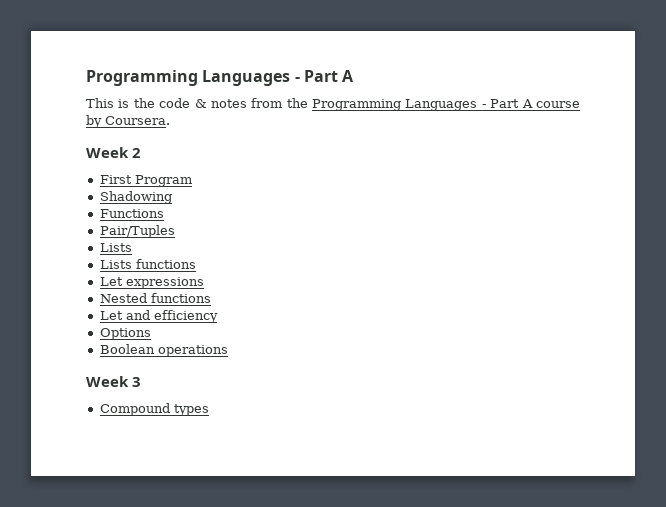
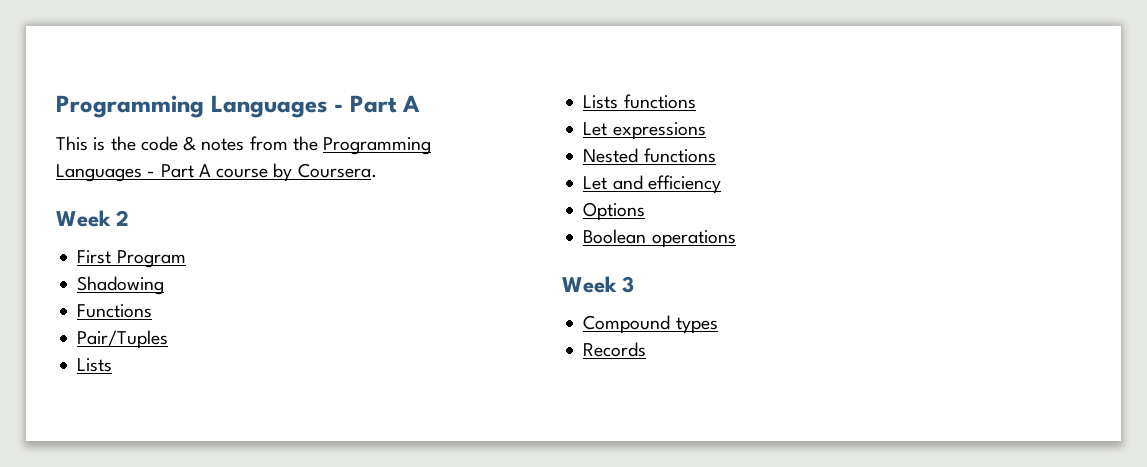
+ Records

